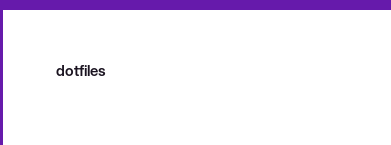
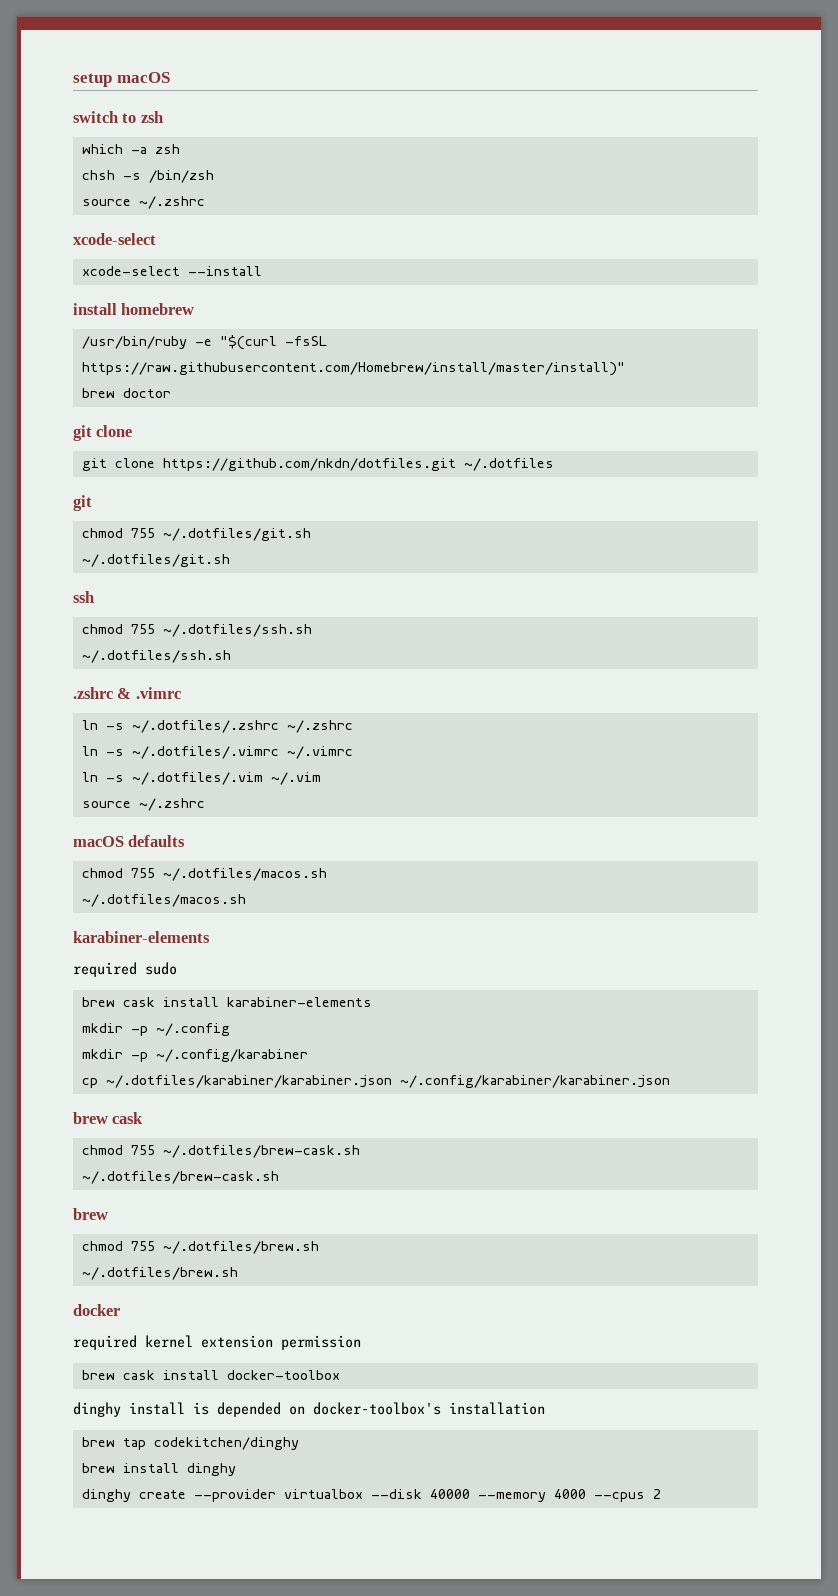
- dotfiles
+ setup macOS
+ switch to zsh
+ which -a zsh
+ chsh -s /bin/zsh
+ source ~/.zshrc
+ xcode-select
+ xcode-select --install
+ install homebrew
+ /usr/bin/ruby -e "$(curl -fsSL https://raw.githubusercontent.com/Homebrew/install/master/install)"
+ brew doctor
+ git clone
+ git clone https://github.com/nkdn/dotfiles.git ~/.dotfiles
+ git
+ chmod 755 ~/.dotfiles/git.sh
+ ~/.dotfiles/git.sh
+ ssh
+ chmod 755 ~/.dotfiles/ssh.sh
+ ~/.dotfiles/ssh.sh
+ .zshrc & .vimrc
+ ln -s ~/.dotfiles/.zshrc ~/.zshrc
+ ln -s ~/.dotfiles/.vimrc ~/.vimrc
+ ln -s ~/.dotfiles/.vim ~/.vim
+ source ~/.zshrc
+ macOS defaults
+ chmod 755 ~/.dotfiles/macos.sh
+ ~/.dotfiles/macos.sh
+ karabiner-elements
+ required sudo
+ brew cask install karabiner-elements
+ mkdir -p ~/.config
+ mkdir -p ~/.config/karabiner
+ cp ~/.dotfiles/karabiner/karabiner.json ~/.config/karabiner/karabiner.json
+ brew cask
+ chmod 755 ~/.dotfiles/brew-cask.sh
+ ~/.dotfiles/brew-cask.sh
+ brew
+ chmod 755 ~/.dotfiles/brew.sh
+ ~/.dotfiles/brew.sh
+ docker
+ required kernel extension permission
+ brew cask install docker-toolbox
+ dinghy install is depended on docker-toolbox's installation
+ brew tap codekitchen/dinghy
+ brew install dinghy
+ dinghy create --provider virtualbox --disk 40000 --memory 4000 --cpus 2

